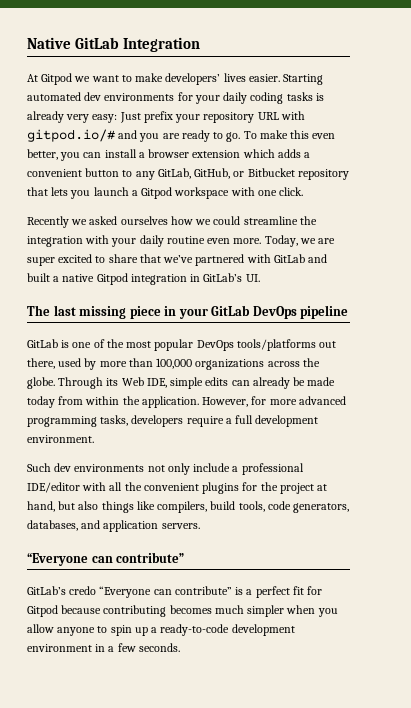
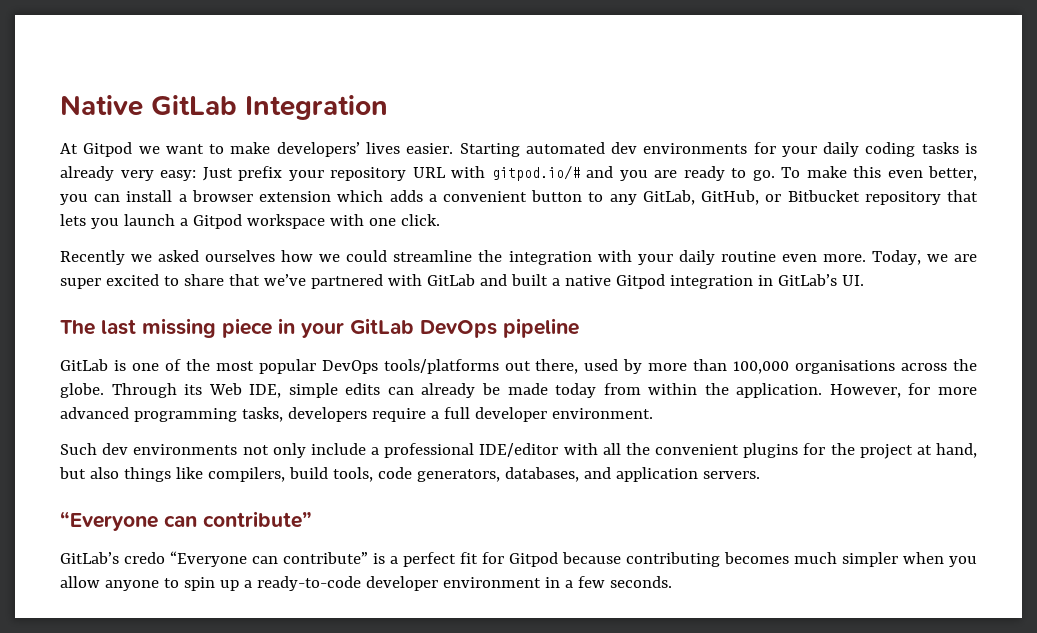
- GitLab is one of the most popular DevOps tools/platforms out there, used by more than 100,000 organizations across the globe.
+ GitLab is one of the most popular DevOps tools/platforms out there, used by more than 100,000 organisations across the globe.
- However, for more advanced programming tasks, developers require a full development environment.
+ However, for more advanced programming tasks, developers require a full developer environment.
- GitLab’s credo “Everyone can contribute” is a perfect fit for Gitpod because contributing becomes much simpler when you allow anyone to spin up a ready-to-code development environment in a few seconds.
+ GitLab’s credo “Everyone can contribute” is a perfect fit for Gitpod because contributing becomes much simpler when you allow anyone to spin up a ready-to-code developer environment in a few seconds.

